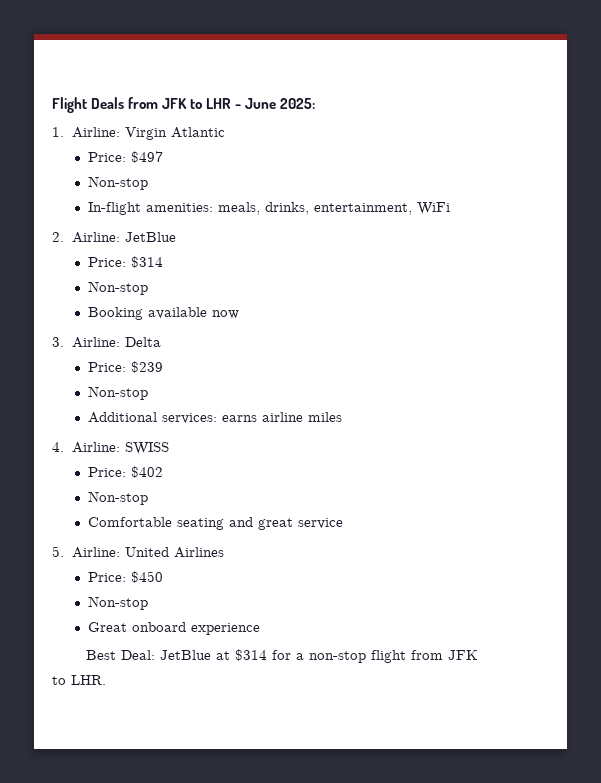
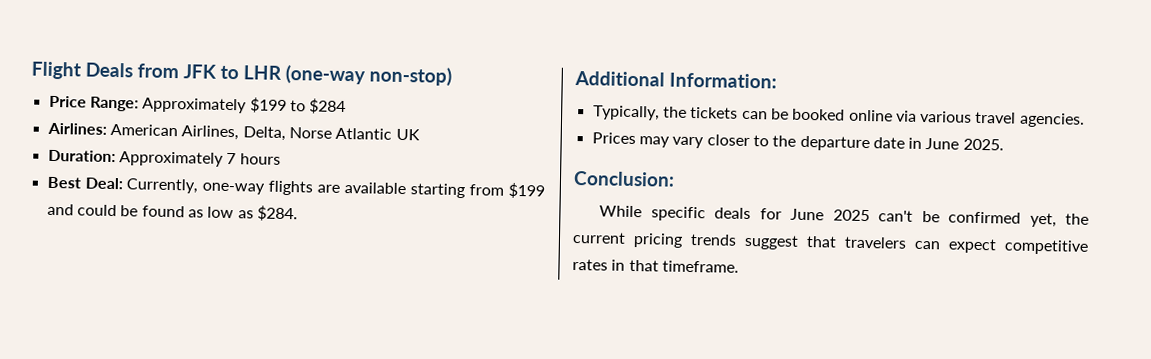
- Flight Deals from JFK to LHR - June 2025:
- 1. Airline: Virgin Atlantic
- Price: $497
- Non-stop
- In-flight amenities: meals, drinks, entertainment, WiFi
- 2. Airline: JetBlue
- Price: $314
- Non-stop
- Booking available now
- 3. Airline: Delta
- Price: $239
- Non-stop
- Additional services: earns airline miles
- 4. Airline: SWISS
- Price: $402
- Non-stop
- Comfortable seating and great service
- 5. Airline: United Airlines
- Price: $450
- Non-stop
- Great onboard experience
- Best Deal: JetBlue at $314 for a non-stop flight from JFK to LHR.
+ Flight Deals from JFK to LHR (one-way non-stop)
+ Price Range: Approximately $199 to $284
+ Airlines: American Airlines, Delta, Norse Atlantic UK
+ Duration: Approximately 7 hours
+ Best Deal: Currently, one-way flights are available starting from $199 and could be found as low as $284.
+ Additional Information:
+ Typically, the tickets can be booked online via various travel agencies.
+ Prices may vary closer to the departure date in June 2025.
+ Conclusion:
+ While specific deals for June 2025 can't be confirmed yet, the current pricing trends suggest that travelers can expect competitive rates in that timeframe.

